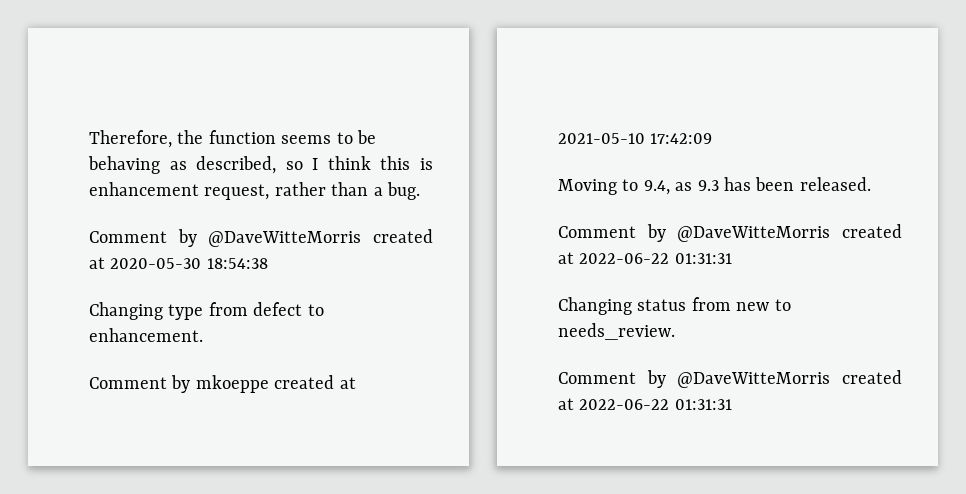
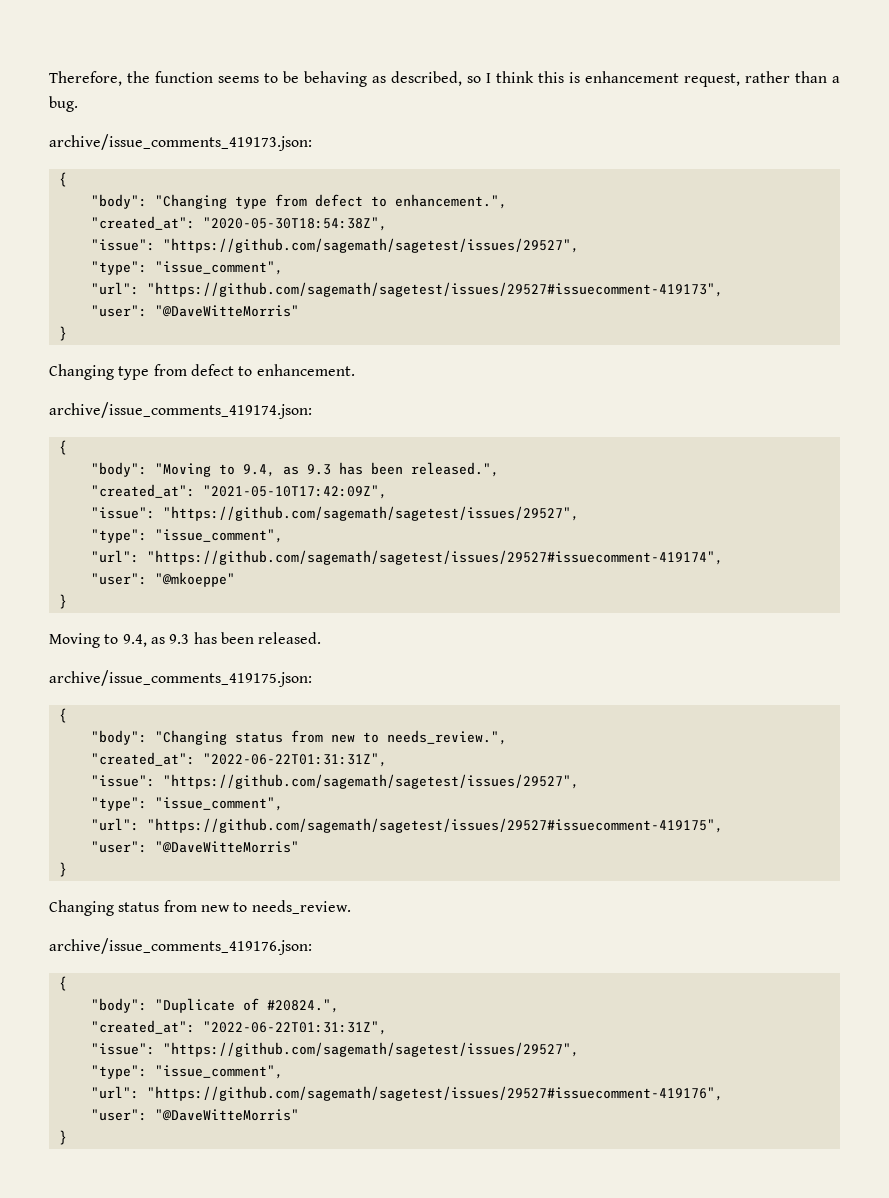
- Comment by @DaveWitteMorris created at 2020-05-30 18:54:38
+ archive/issue_comments_419173.json:
+ {
+ "body": "Changing type from defect to enhancement.",
+ "created_at": "2020-05-30T18:54:38Z",
+ "issue": "https://github.com/sagemath/sagetest/issues/29527",
+ "type": "issue_comment",
+ "url": "https://github.com/sagemath/sagetest/issues/29527#issuecomment-419173",
+ "user": "@DaveWitteMorris"
+ }
- Comment by mkoeppe created at 2021-05-10 17:42:09
+ archive/issue_comments_419174.json:
+ {
+ "body": "Moving to 9.4, as 9.3 has been released.",
+ "created_at": "2021-05-10T17:42:09Z",
+ "issue": "https://github.com/sagemath/sagetest/issues/29527",
+ "type": "issue_comment",
+ "url": "https://github.com/sagemath/sagetest/issues/29527#issuecomment-419174",
+ "user": "@mkoeppe"
+ }
  Moving to 9.4, as 9.3 has been released.
- Comment by @DaveWitteMorris created at 2022-06-22 01:31:31
+ archive/issue_comments_419175.json:
+ {
+ "body": "Changing status from new to needs_review.",
+ "created_at": "2022-06-22T01:31:31Z",
+ "issue": "https://github.com/sagemath/sagetest/issues/29527",
+ "type": "issue_comment",
+ "url": "https://github.com/sagemath/sagetest/issues/29527#issuecomment-419175",
+ "user": "@DaveWitteMorris"
+ }
  Changing status from new to needs_review.
- Comment by @DaveWitteMorris created at 2022-06-22 01:31:31
+ archive/issue_comments_419176.json:
+ {
+ "body": "Duplicate of #20824.",
+ "created_at": "2022-06-22T01:31:31Z",
+ "issue": "https://github.com/sagemath/sagetest/issues/29527",
+ "type": "issue_comment",
+ "url": "https://github.com/sagemath/sagetest/issues/29527#issuecomment-419176",
+ "user": "@DaveWitteMorris"
+ }

